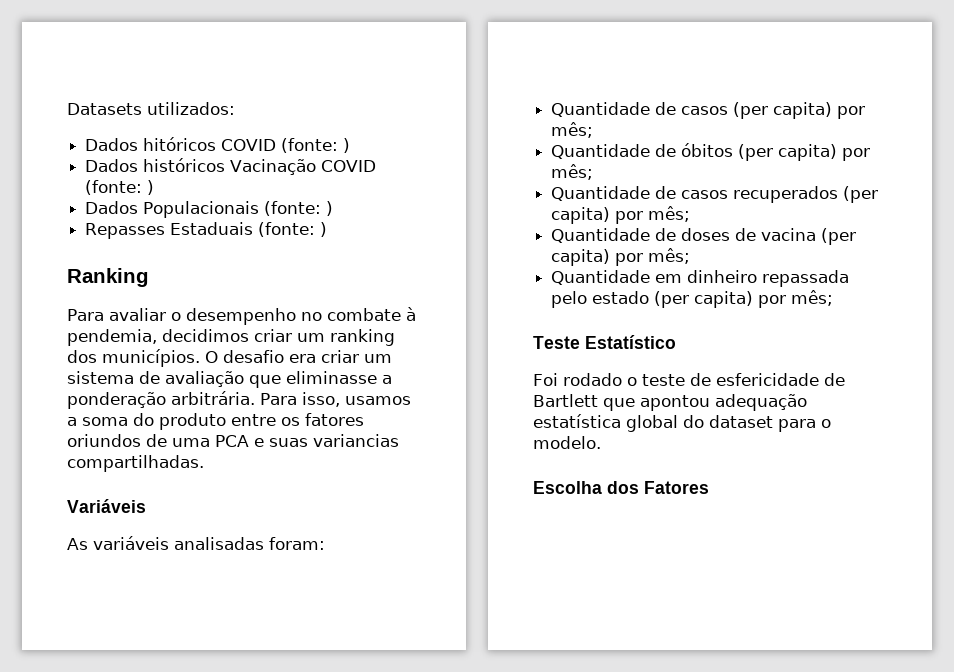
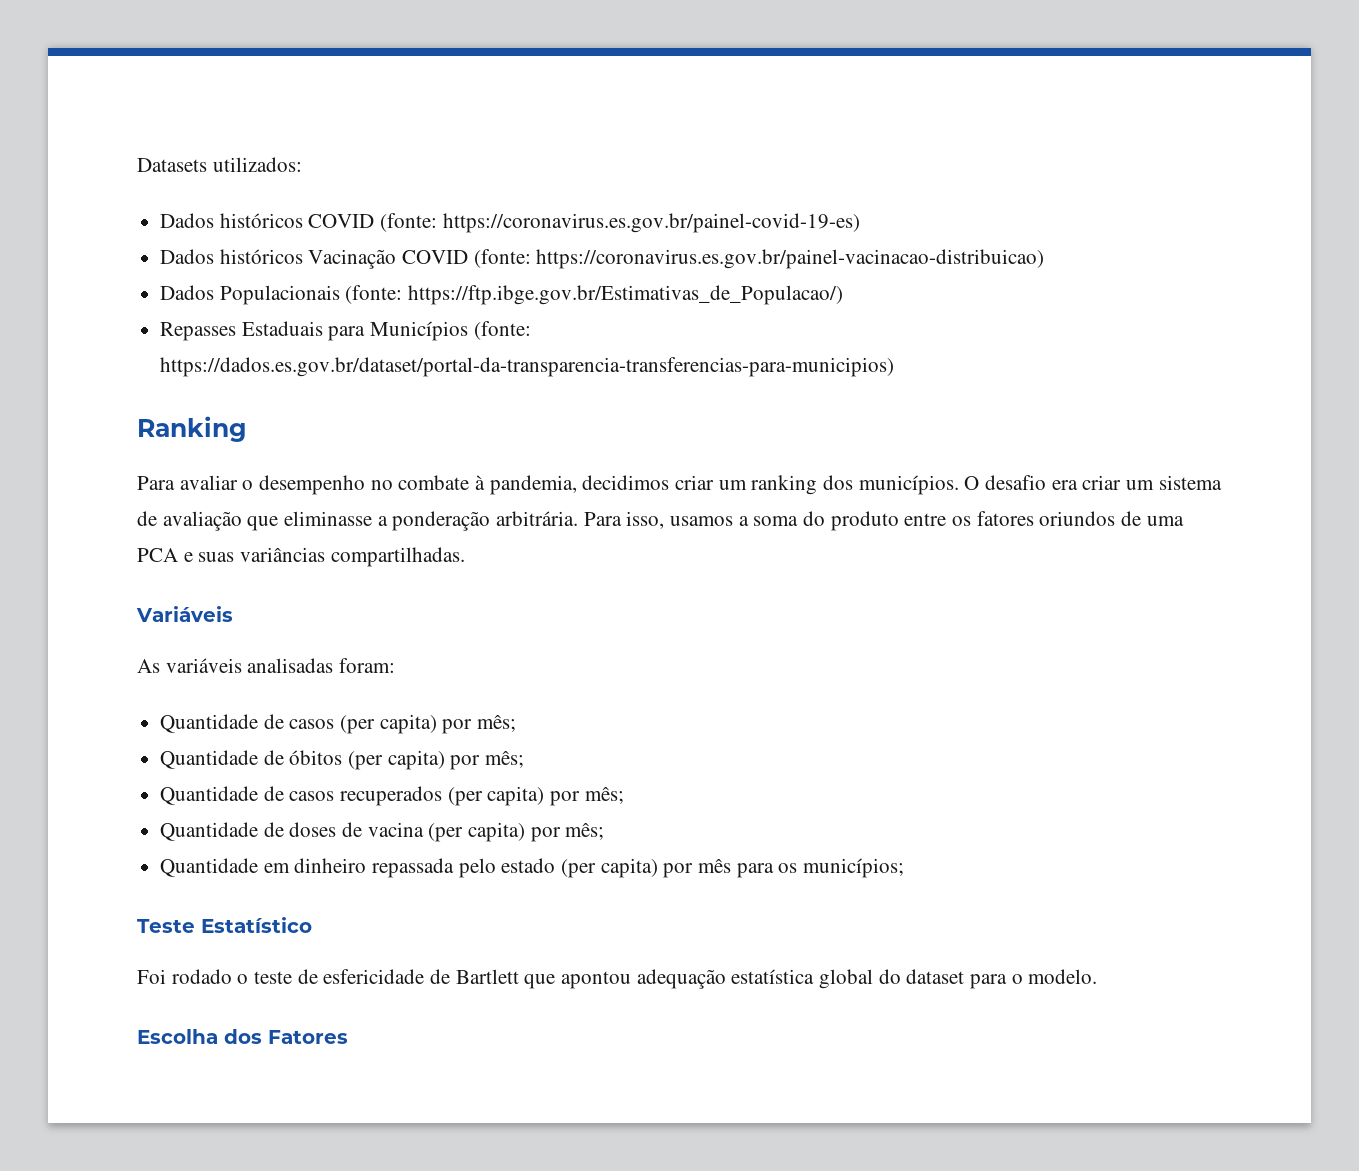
- Dados hitóricos COVID (fonte: )
+ Dados históricos COVID (fonte: https://coronavirus.es.gov.br/painel-covid-19-es)
- Dados históricos Vacinação COVID (fonte: )
+ Dados históricos Vacinação COVID (fonte: https://coronavirus.es.gov.br/painel-vacinacao-distribuicao)
- Dados Populacionais (fonte: )
+ Dados Populacionais (fonte: https://ftp.ibge.gov.br/Estimativas_de_Populacao/)
- Repasses Estaduais (fonte: )
+ Repasses Estaduais para Municípios (fonte: https://dados.es.gov.br/dataset/portal-da-transparencia-transferencias-para-municipios)
- Para avaliar o desempenho no combate à pendemia, decidimos criar um ranking dos municípios.
+ Para avaliar o desempenho no combate à pandemia, decidimos criar um ranking dos municípios.
- Para isso, usamos a soma do produto entre os fatores oriundos de uma PCA e suas variancias compartilhadas.
+ Para isso, usamos a soma do produto entre os fatores oriundos de uma PCA e suas variâncias compartilhadas.
- Quantidade em dinheiro repassada pelo estado (per capita) por mês;
+ Quantidade em dinheiro repassada pelo estado (per capita) por mês para os municípios;

